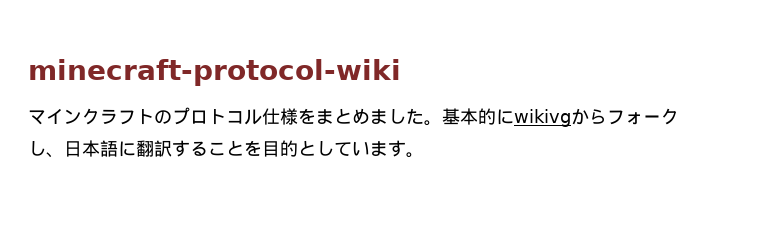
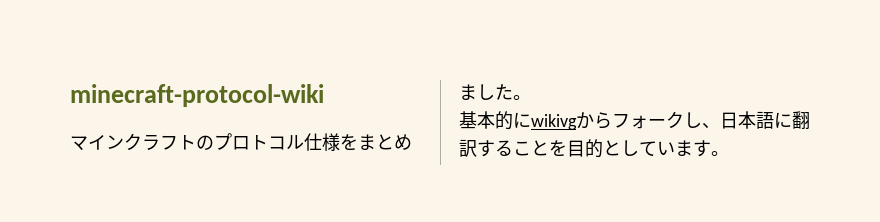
- マインクラフトのプロトコル仕様をまとめました。基本的にwikivgからフォークし、日本語に翻訳することを目的としています。
+ マインクラフトのプロトコル仕様をまとめました。
+ 基本的にwikivgからフォークし、日本語に翻訳することを目的としています。

